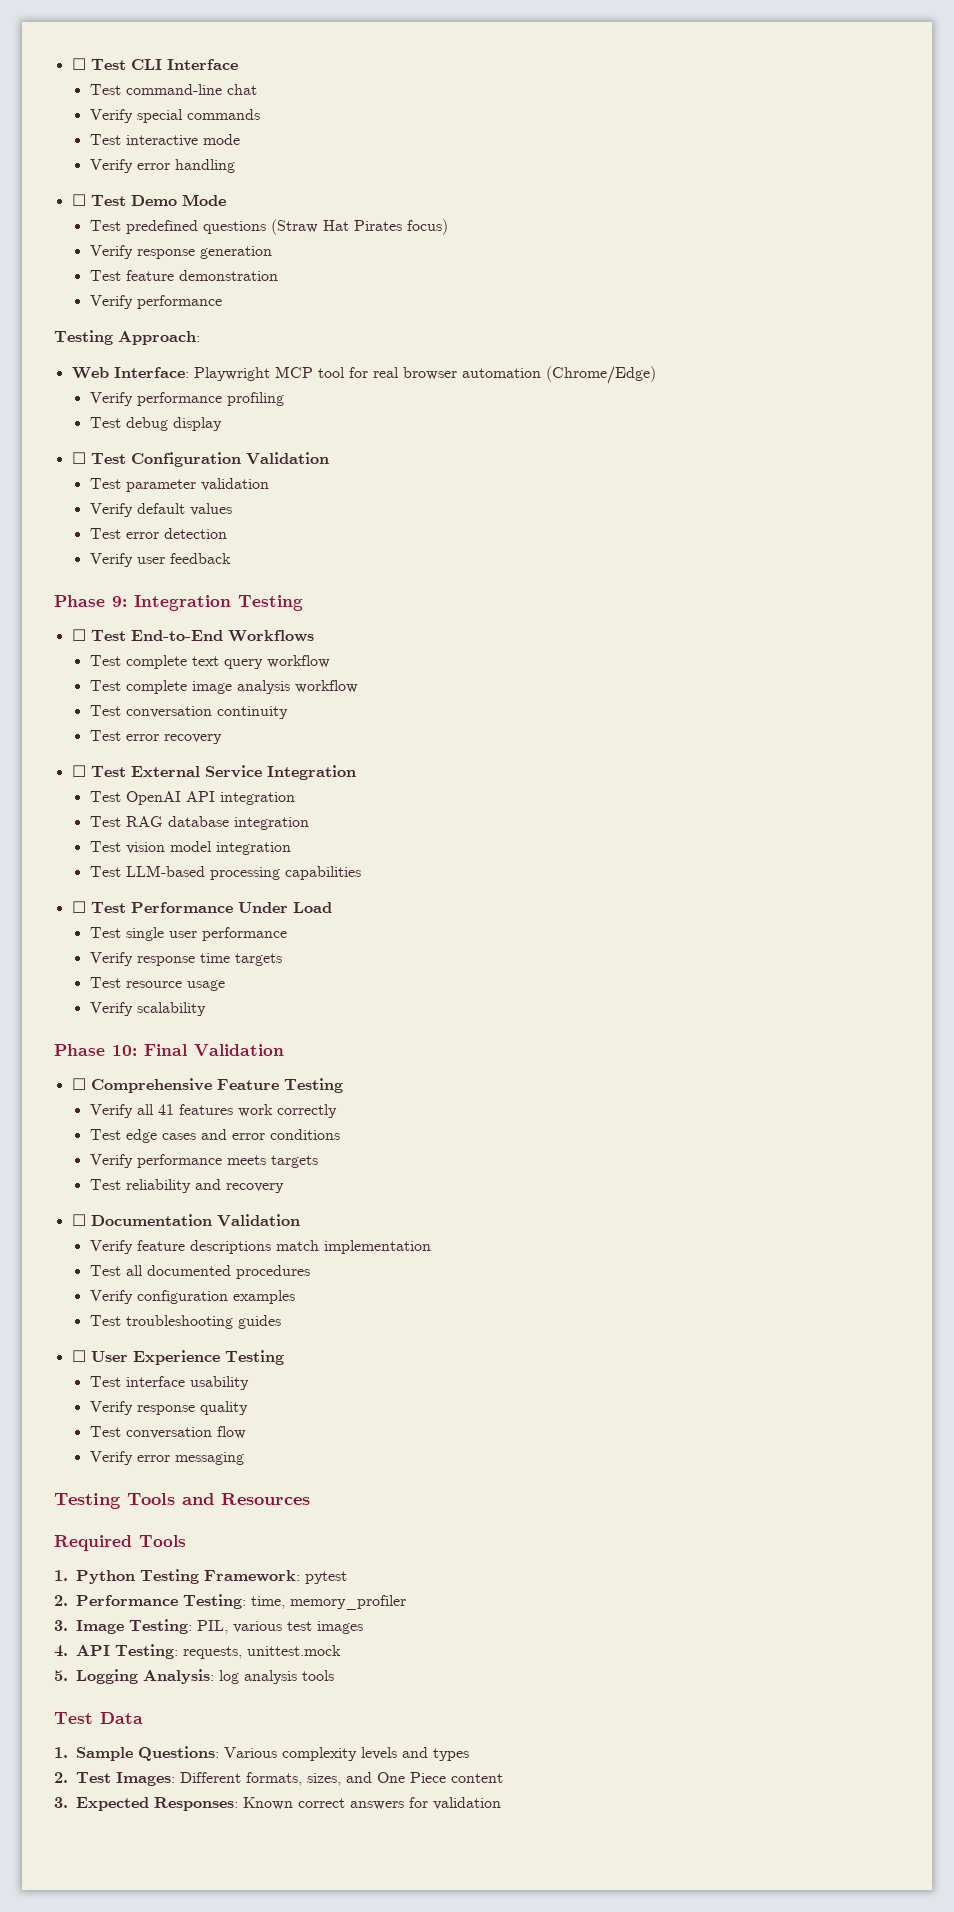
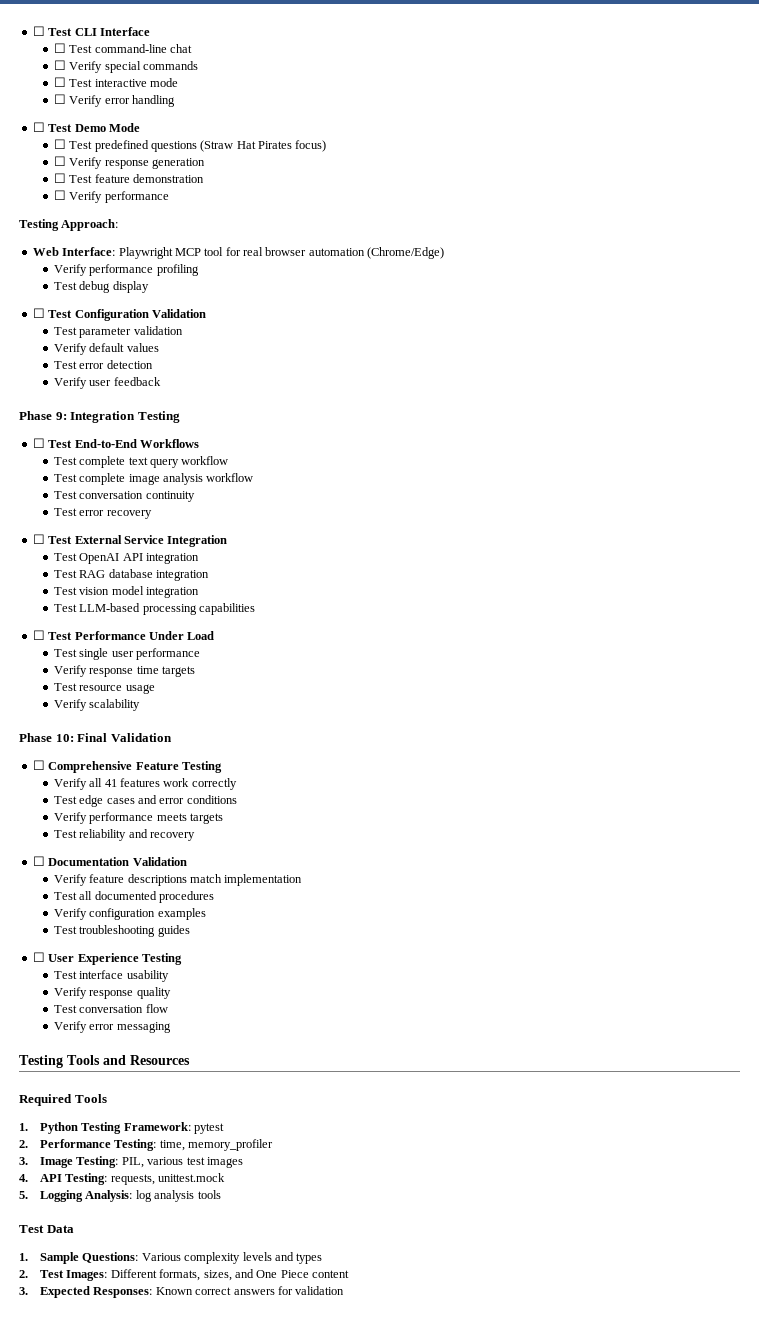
- Test command-line chat
+ ☐ Test command-line chat
- Verify special commands
+ ☐ Verify special commands
- Test interactive mode
+ ☐ Test interactive mode
- Verify error handling
+ ☐ Verify error handling
- Test predefined questions (Straw Hat Pirates focus)
+ ☐ Test predefined questions (Straw Hat Pirates focus)
- Verify response generation
+ ☐ Verify response generation
- Test feature demonstration
- Verify performance
+ ☐ Test feature demonstration
+ ☐ Verify performance

